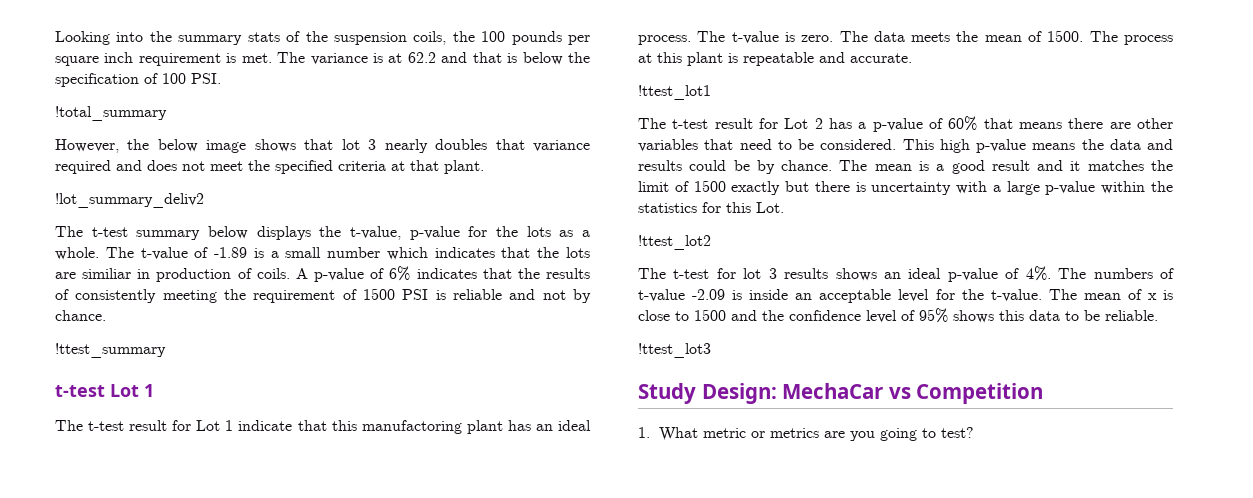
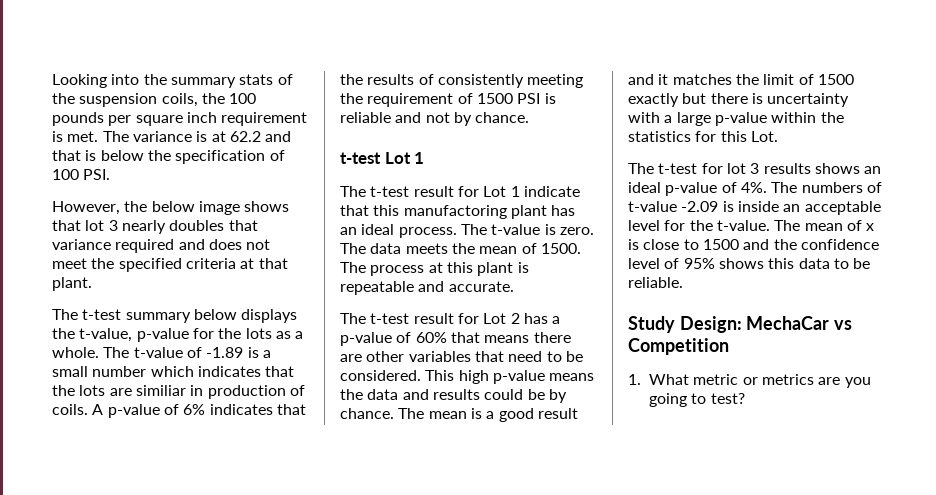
- !total_summary
- !lot_summary_deliv2
- !ttest_summary
- !ttest_lot1
- !ttest_lot2
- !ttest_lot3

